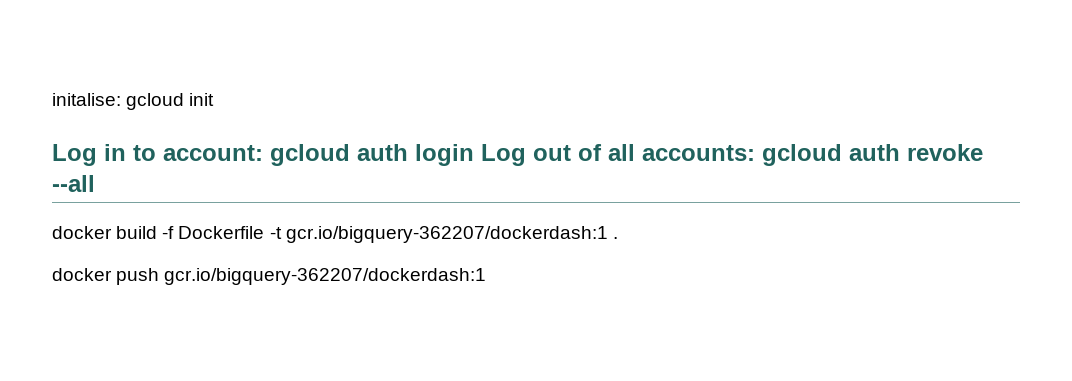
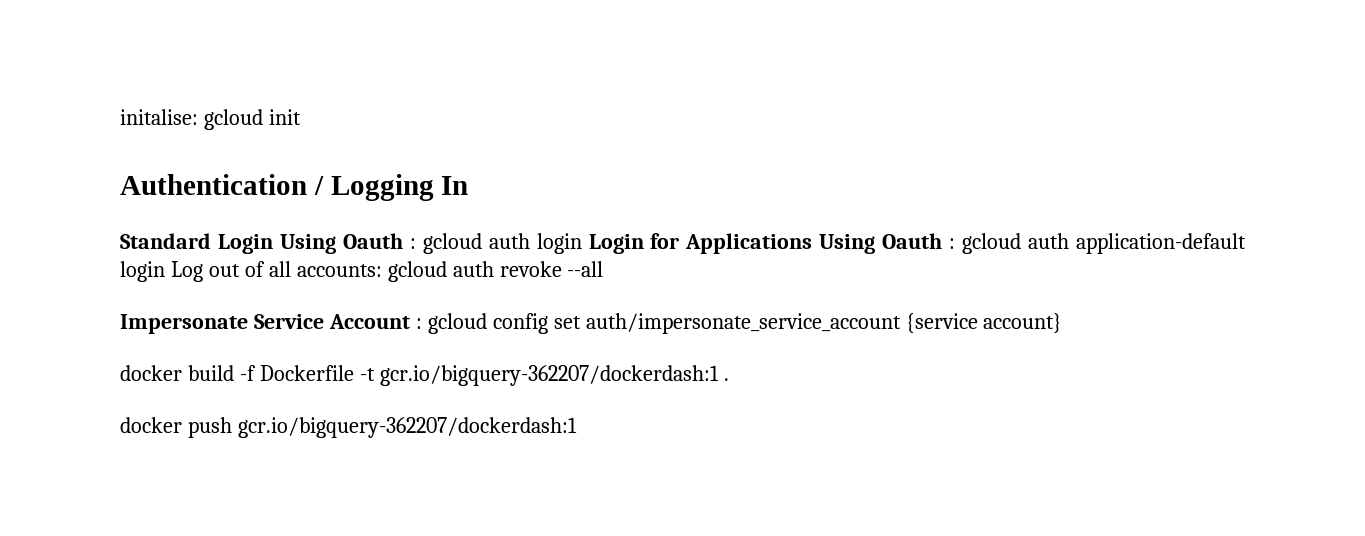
- Log in to account: gcloud auth login Log out of all accounts: gcloud auth revoke --all
+ Authentication / Logging In
+ Standard Login Using Oauth : gcloud auth login Login for Applications Using Oauth : gcloud auth application-default login Log out of all accounts: gcloud auth revoke --all
+ Impersonate Service Account : gcloud config set auth/impersonate_service_account {service account}

